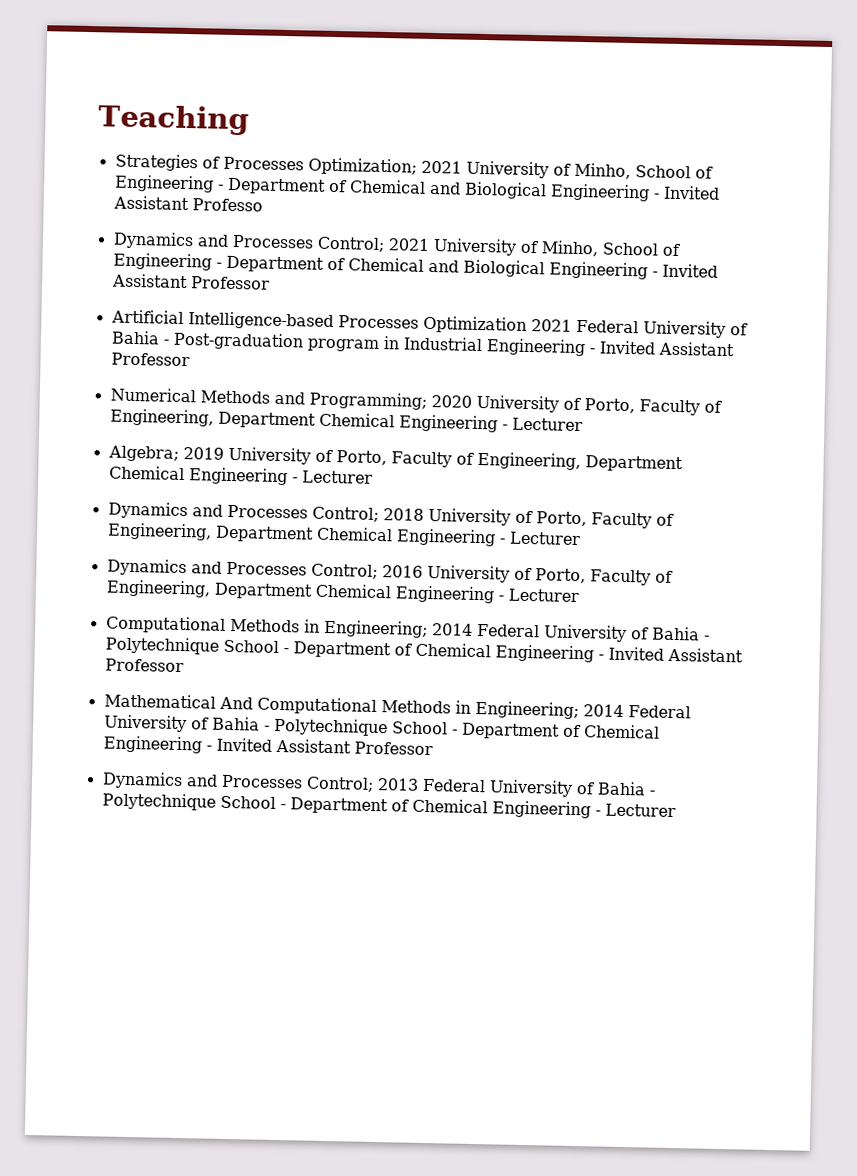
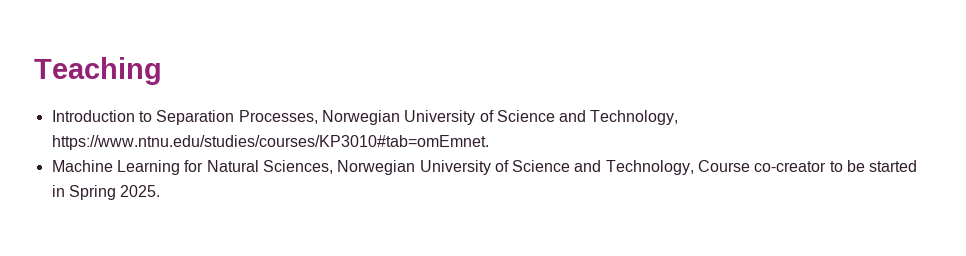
- Strategies of Processes Optimization; 2021 University of Minho, School of Engineering - Department of Chemical and Biological Engineering - Invited Assistant Professo
- Dynamics and Processes Control; 2021 University of Minho, School of Engineering - Department of Chemical and Biological Engineering - Invited Assistant Professor
- Artificial Intelligence-based Processes Optimization 2021 Federal University of Bahia - Post-graduation program in Industrial Engineering - Invited Assistant Professor
- Numerical Methods and Programming; 2020 University of Porto, Faculty of Engineering, Department Chemical Engineering - Lecturer
- Algebra; 2019 University of Porto, Faculty of Engineering, Department Chemical Engineering - Lecturer
- Dynamics and Processes Control; 2018 University of Porto, Faculty of Engineering, Department Chemical Engineering - Lecturer
- Dynamics and Processes Control; 2016 University of Porto, Faculty of Engineering, Department Chemical Engineering - Lecturer
- Computational Methods in Engineering; 2014 Federal University of Bahia - Polytechnique School - Department of Chemical Engineering - Invited Assistant Professor
- Mathematical And Computational Methods in Engineering; 2014 Federal University of Bahia - Polytechnique School - Department of Chemical Engineering - Invited Assistant Professor
- Dynamics and Processes Control; 2013 Federal University of Bahia - Polytechnique School - Department of Chemical Engineering - Lecturer
+ Introduction to Separation Processes, Norwegian University of Science and Technology, https://www.ntnu.edu/studies/courses/KP3010#tab=omEmnet.
+ Machine Learning for Natural Sciences, Norwegian University of Science and Technology, Course co-creator to be started in Spring 2025.

